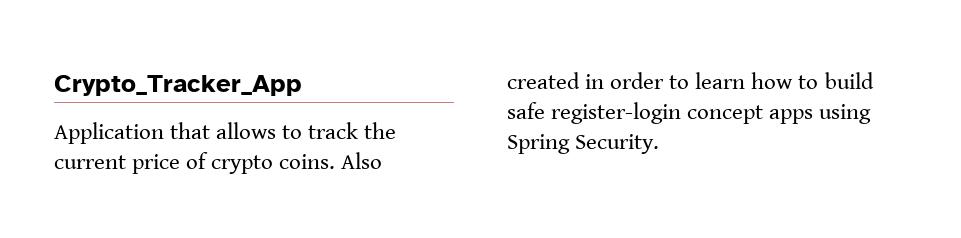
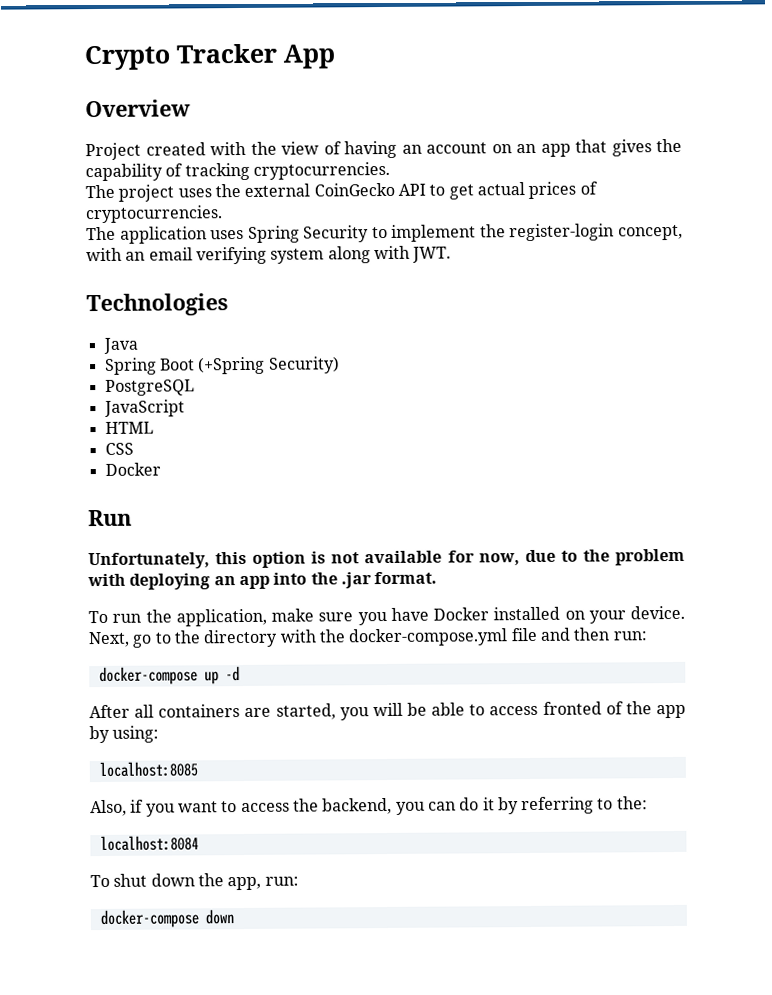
- Crypto_Tracker_App
- Application that allows to track the current price of crypto coins. Also created in order to learn how to build safe register-login concept apps using Spring Security.
+ Crypto Tracker App
+ Overview
+ Project created with the view of having an account on an app that gives the capability of tracking cryptocurrencies.
+ The project uses the external CoinGecko API to get actual prices of cryptocurrencies.
+ The application uses Spring Security to implement the register-login concept, with an email verifying system along with JWT.
+ Technologies
+ Java
+ Spring Boot (+Spring Security)
+ PostgreSQL
+ JavaScript
+ HTML
+ CSS
+ Docker
+ Run
+ Unfortunately, this option is not available for now, due to the problem with deploying an app into the .jar format.
+ To run the application, make sure you have Docker installed on your device. Next, go to the directory with the docker-compose.yml file and then run:
+ docker-compose up -d
+ After all containers are started, you will be able to access fronted of the app by using:
+ localhost:8085
+ Also, if you want to access the backend, you can do it by referring to the:
+ localhost:8084
+ To shut down the app, run:
+ docker-compose down

